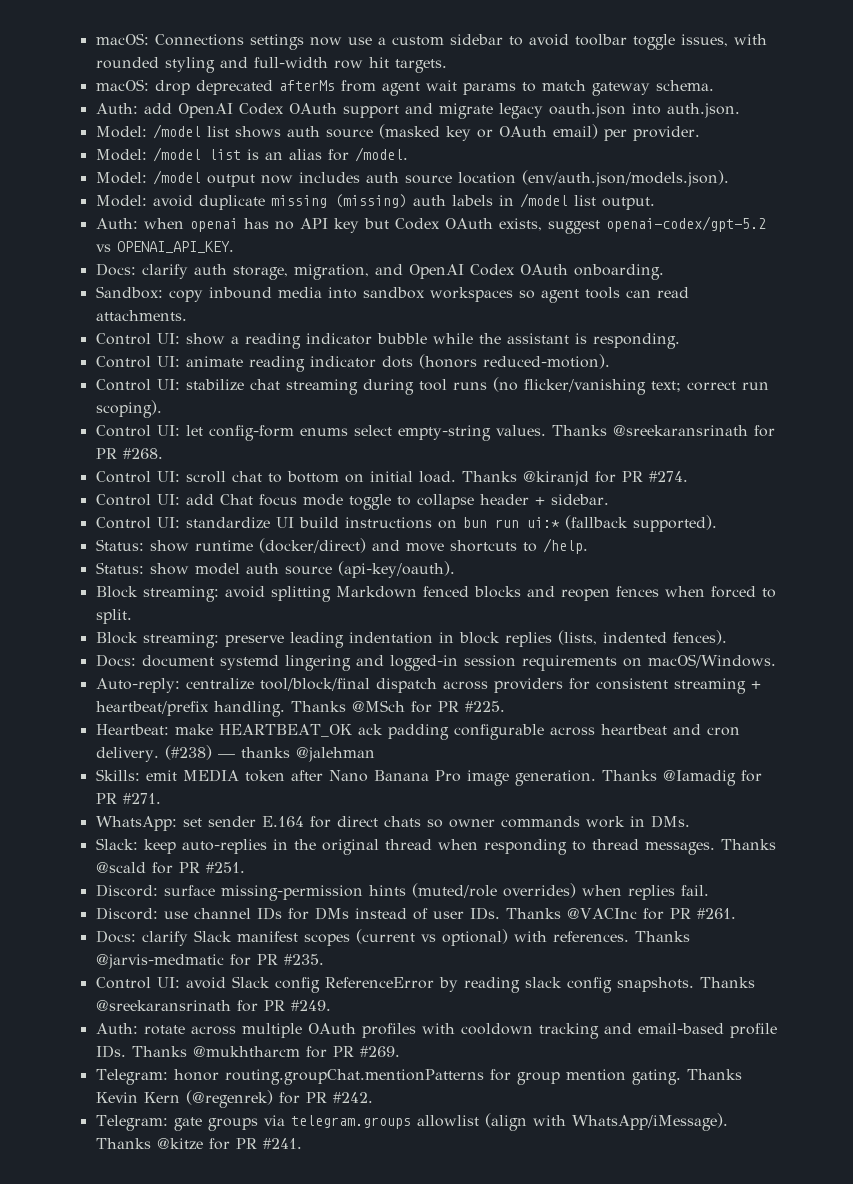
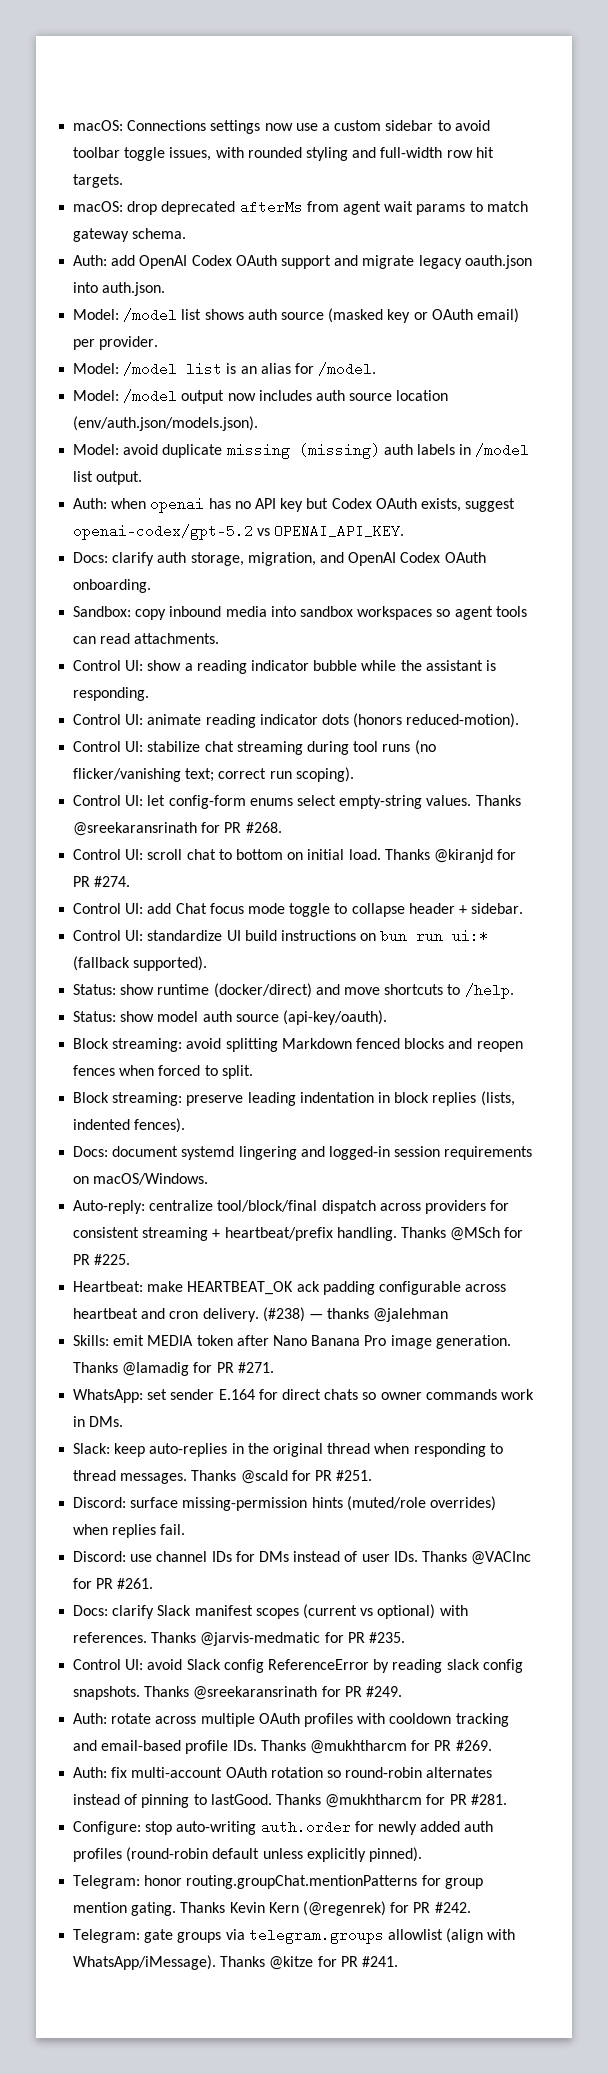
+ Auth: fix multi-account OAuth rotation so round-robin alternates instead of pinning to lastGood. Thanks @mukhtharcm for PR #281.
+ Configure: stop auto-writing auth.order for newly added auth profiles (round-robin default unless explicitly pinned).

